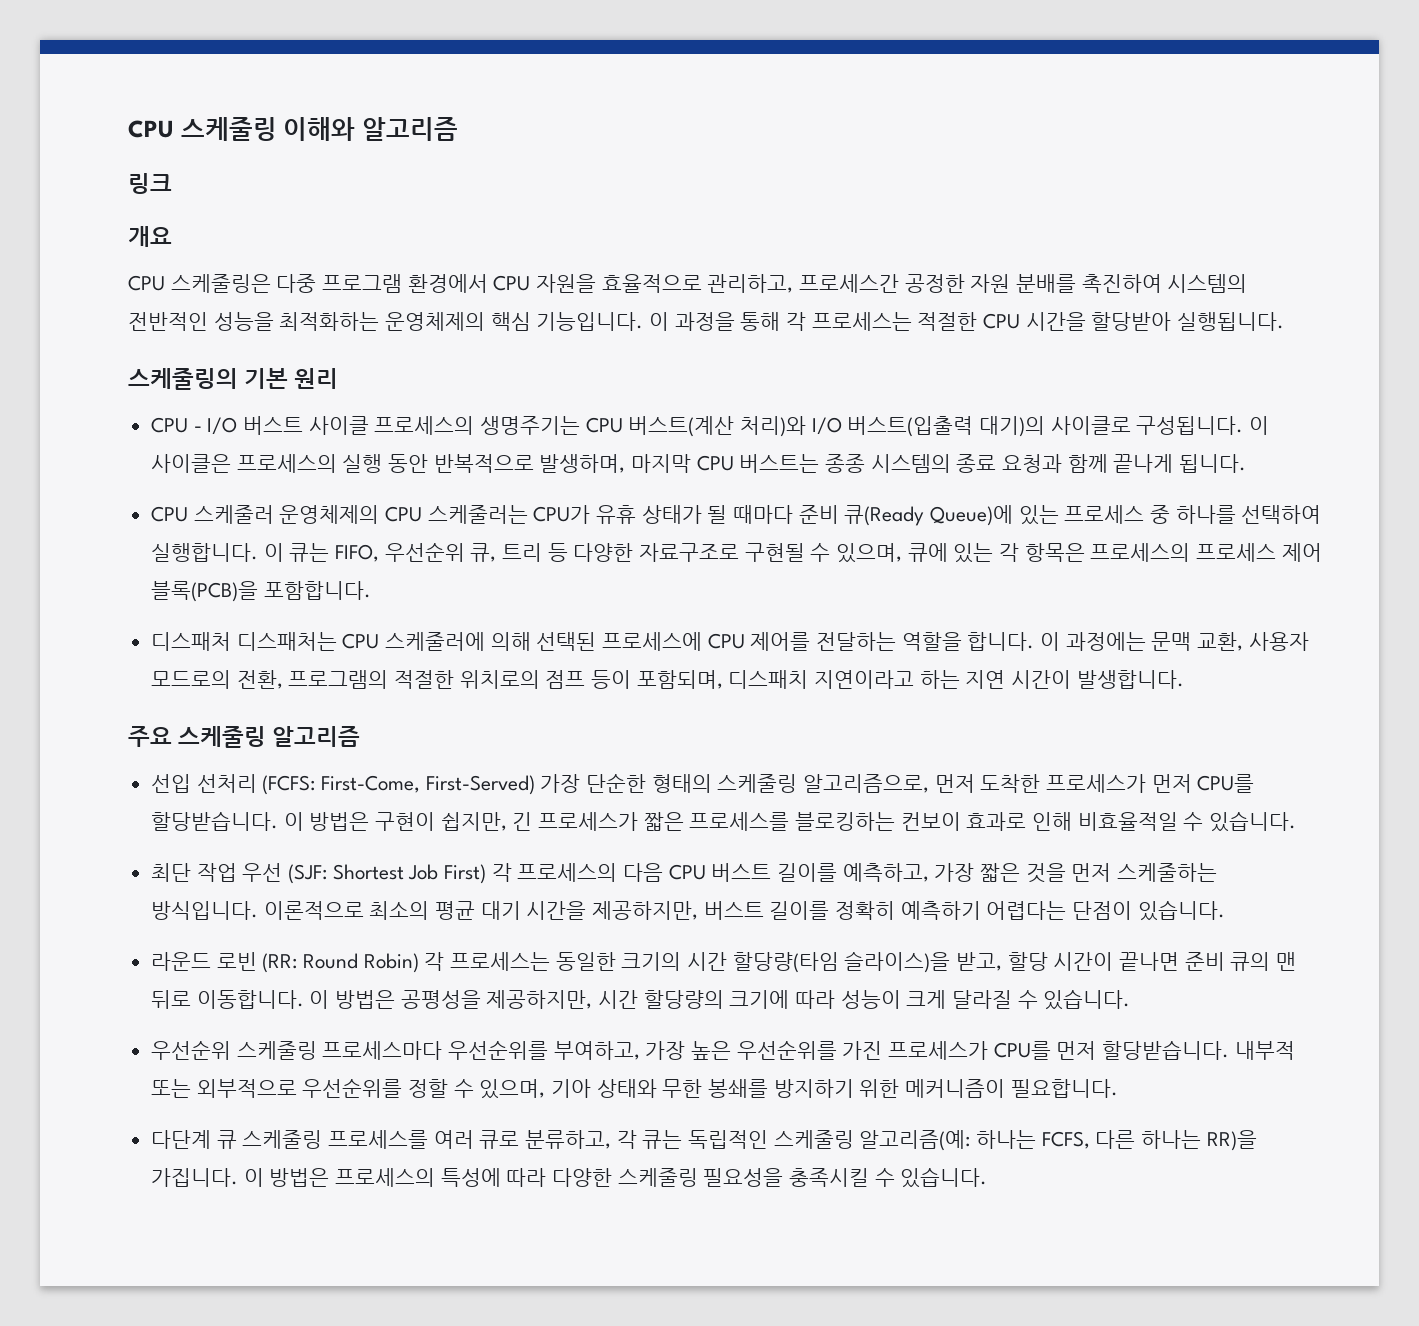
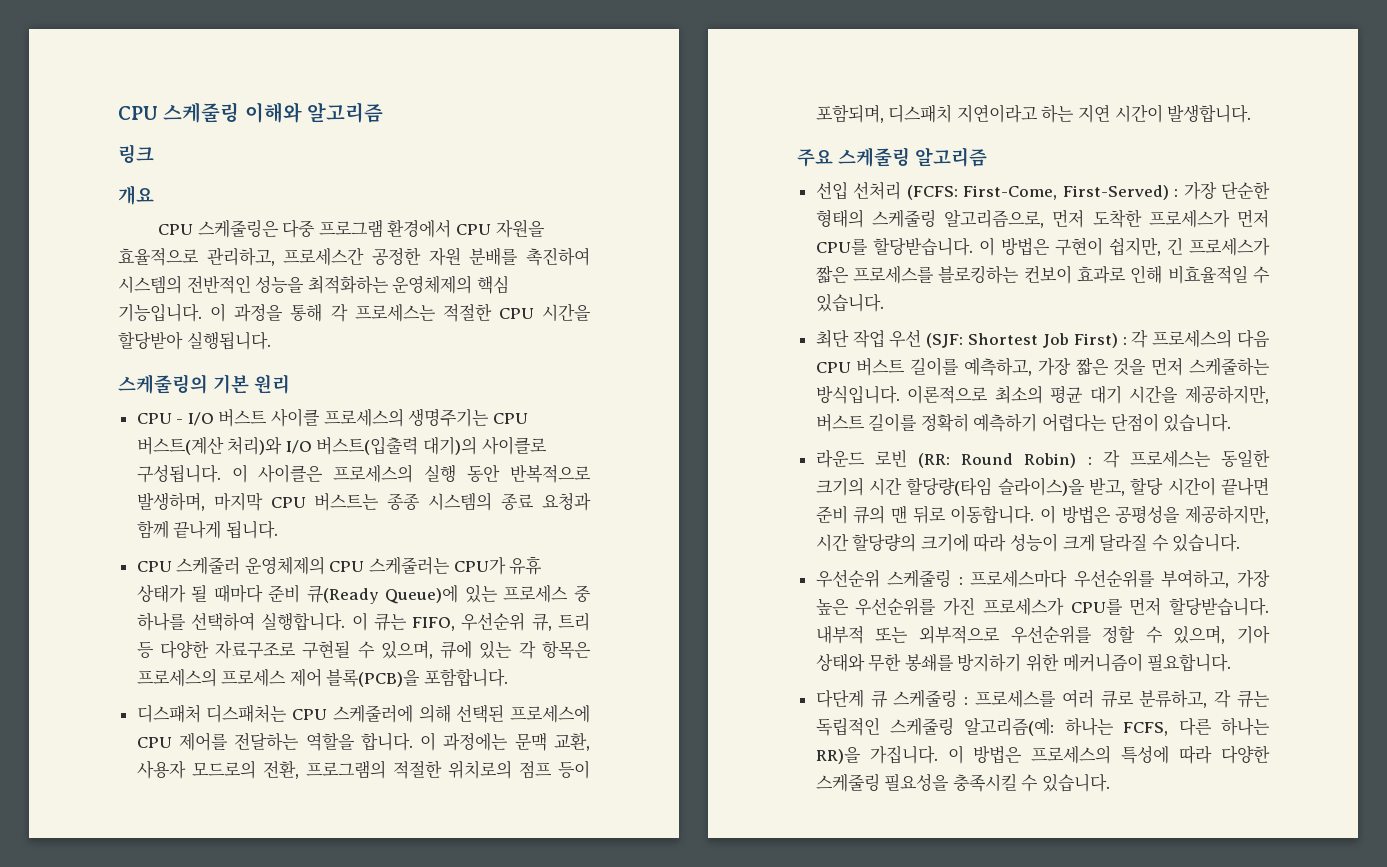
- 선입 선처리 (FCFS: First-Come, First-Served) 가장 단순한 형태의 스케줄링 알고리즘으로, 먼저 도착한 프로세스가 먼저 CPU를 할당받습니다.
+ 선입 선처리 (FCFS: First-Come, First-Served) : 가장 단순한 형태의 스케줄링 알고리즘으로, 먼저 도착한 프로세스가 먼저 CPU를 할당받습니다.
- 최단 작업 우선 (SJF: Shortest Job First) 각 프로세스의 다음 CPU 버스트 길이를 예측하고, 가장 짧은 것을 먼저 스케줄하는 방식입니다.
+ 최단 작업 우선 (SJF: Shortest Job First) : 각 프로세스의 다음 CPU 버스트 길이를 예측하고, 가장 짧은 것을 먼저 스케줄하는 방식입니다.
- 라운드 로빈 (RR: Round Robin) 각 프로세스는 동일한 크기의 시간 할당량(타임 슬라이스)을 받고, 할당 시간이 끝나면 준비 큐의 맨 뒤로 이동합니다.
+ 라운드 로빈 (RR: Round Robin) : 각 프로세스는 동일한 크기의 시간 할당량(타임 슬라이스)을 받고, 할당 시간이 끝나면 준비 큐의 맨 뒤로 이동합니다.
- 우선순위 스케줄링 프로세스마다 우선순위를 부여하고, 가장 높은 우선순위를 가진 프로세스가 CPU를 먼저 할당받습니다.
+ 우선순위 스케줄링 : 프로세스마다 우선순위를 부여하고, 가장 높은 우선순위를 가진 프로세스가 CPU를 먼저 할당받습니다.
- 다단계 큐 스케줄링 프로세스를 여러 큐로 분류하고, 각 큐는 독립적인 스케줄링 알고리즘(예: 하나는 FCFS, 다른 하나는 RR)을 가집니다.
+ 다단계 큐 스케줄링 : 프로세스를 여러 큐로 분류하고, 각 큐는 독립적인 스케줄링 알고리즘(예: 하나는 FCFS, 다른 하나는 RR)을 가집니다.

